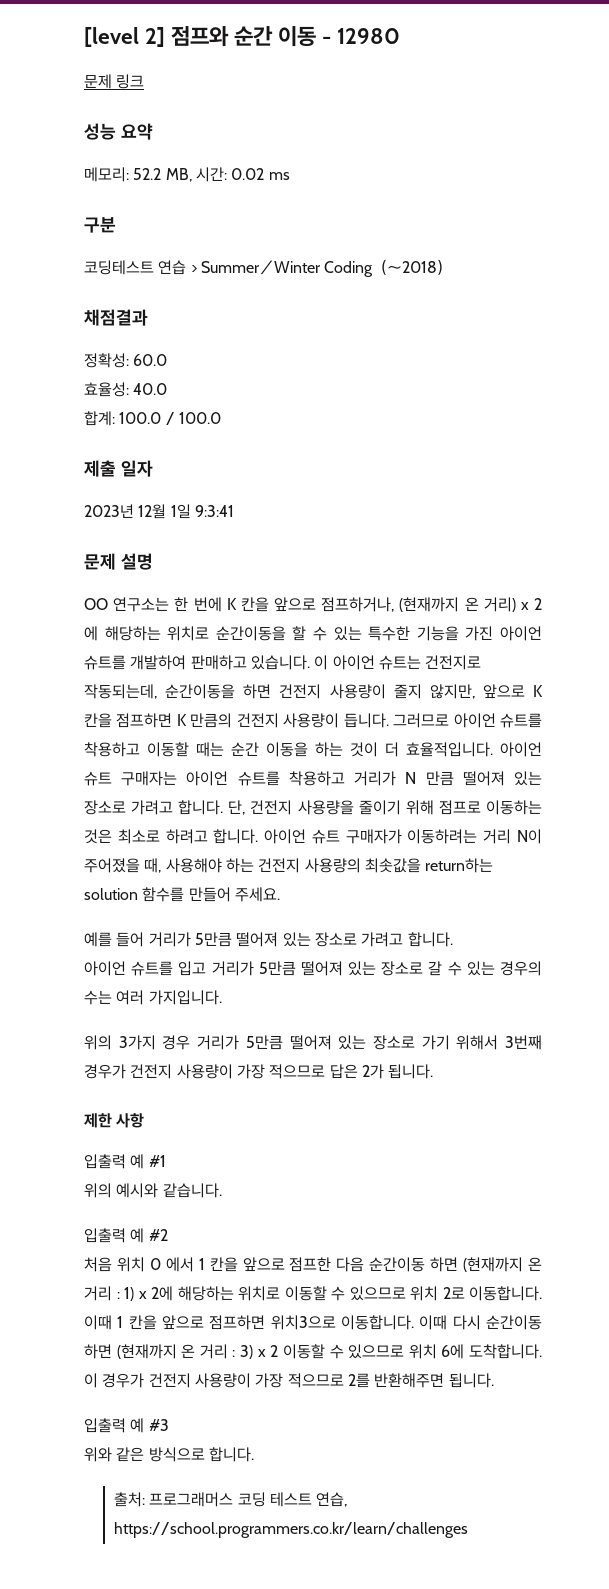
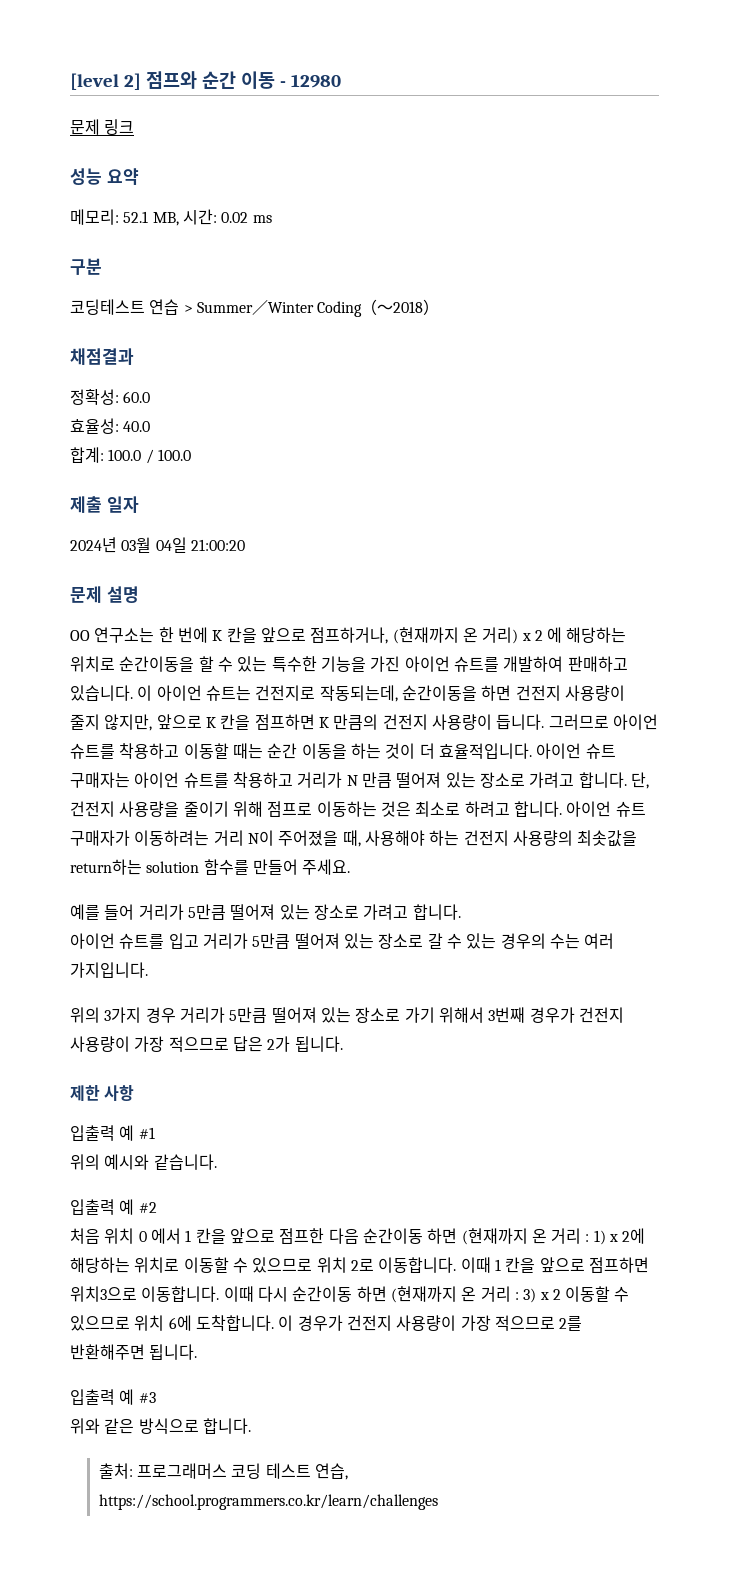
- 메모리: 52.2 MB, 시간: 0.02 ms
+ 메모리: 52.1 MB, 시간: 0.02 ms
- 2023년 12월 1일 9:3:41
+ 2024년 03월 04일 21:00:20

